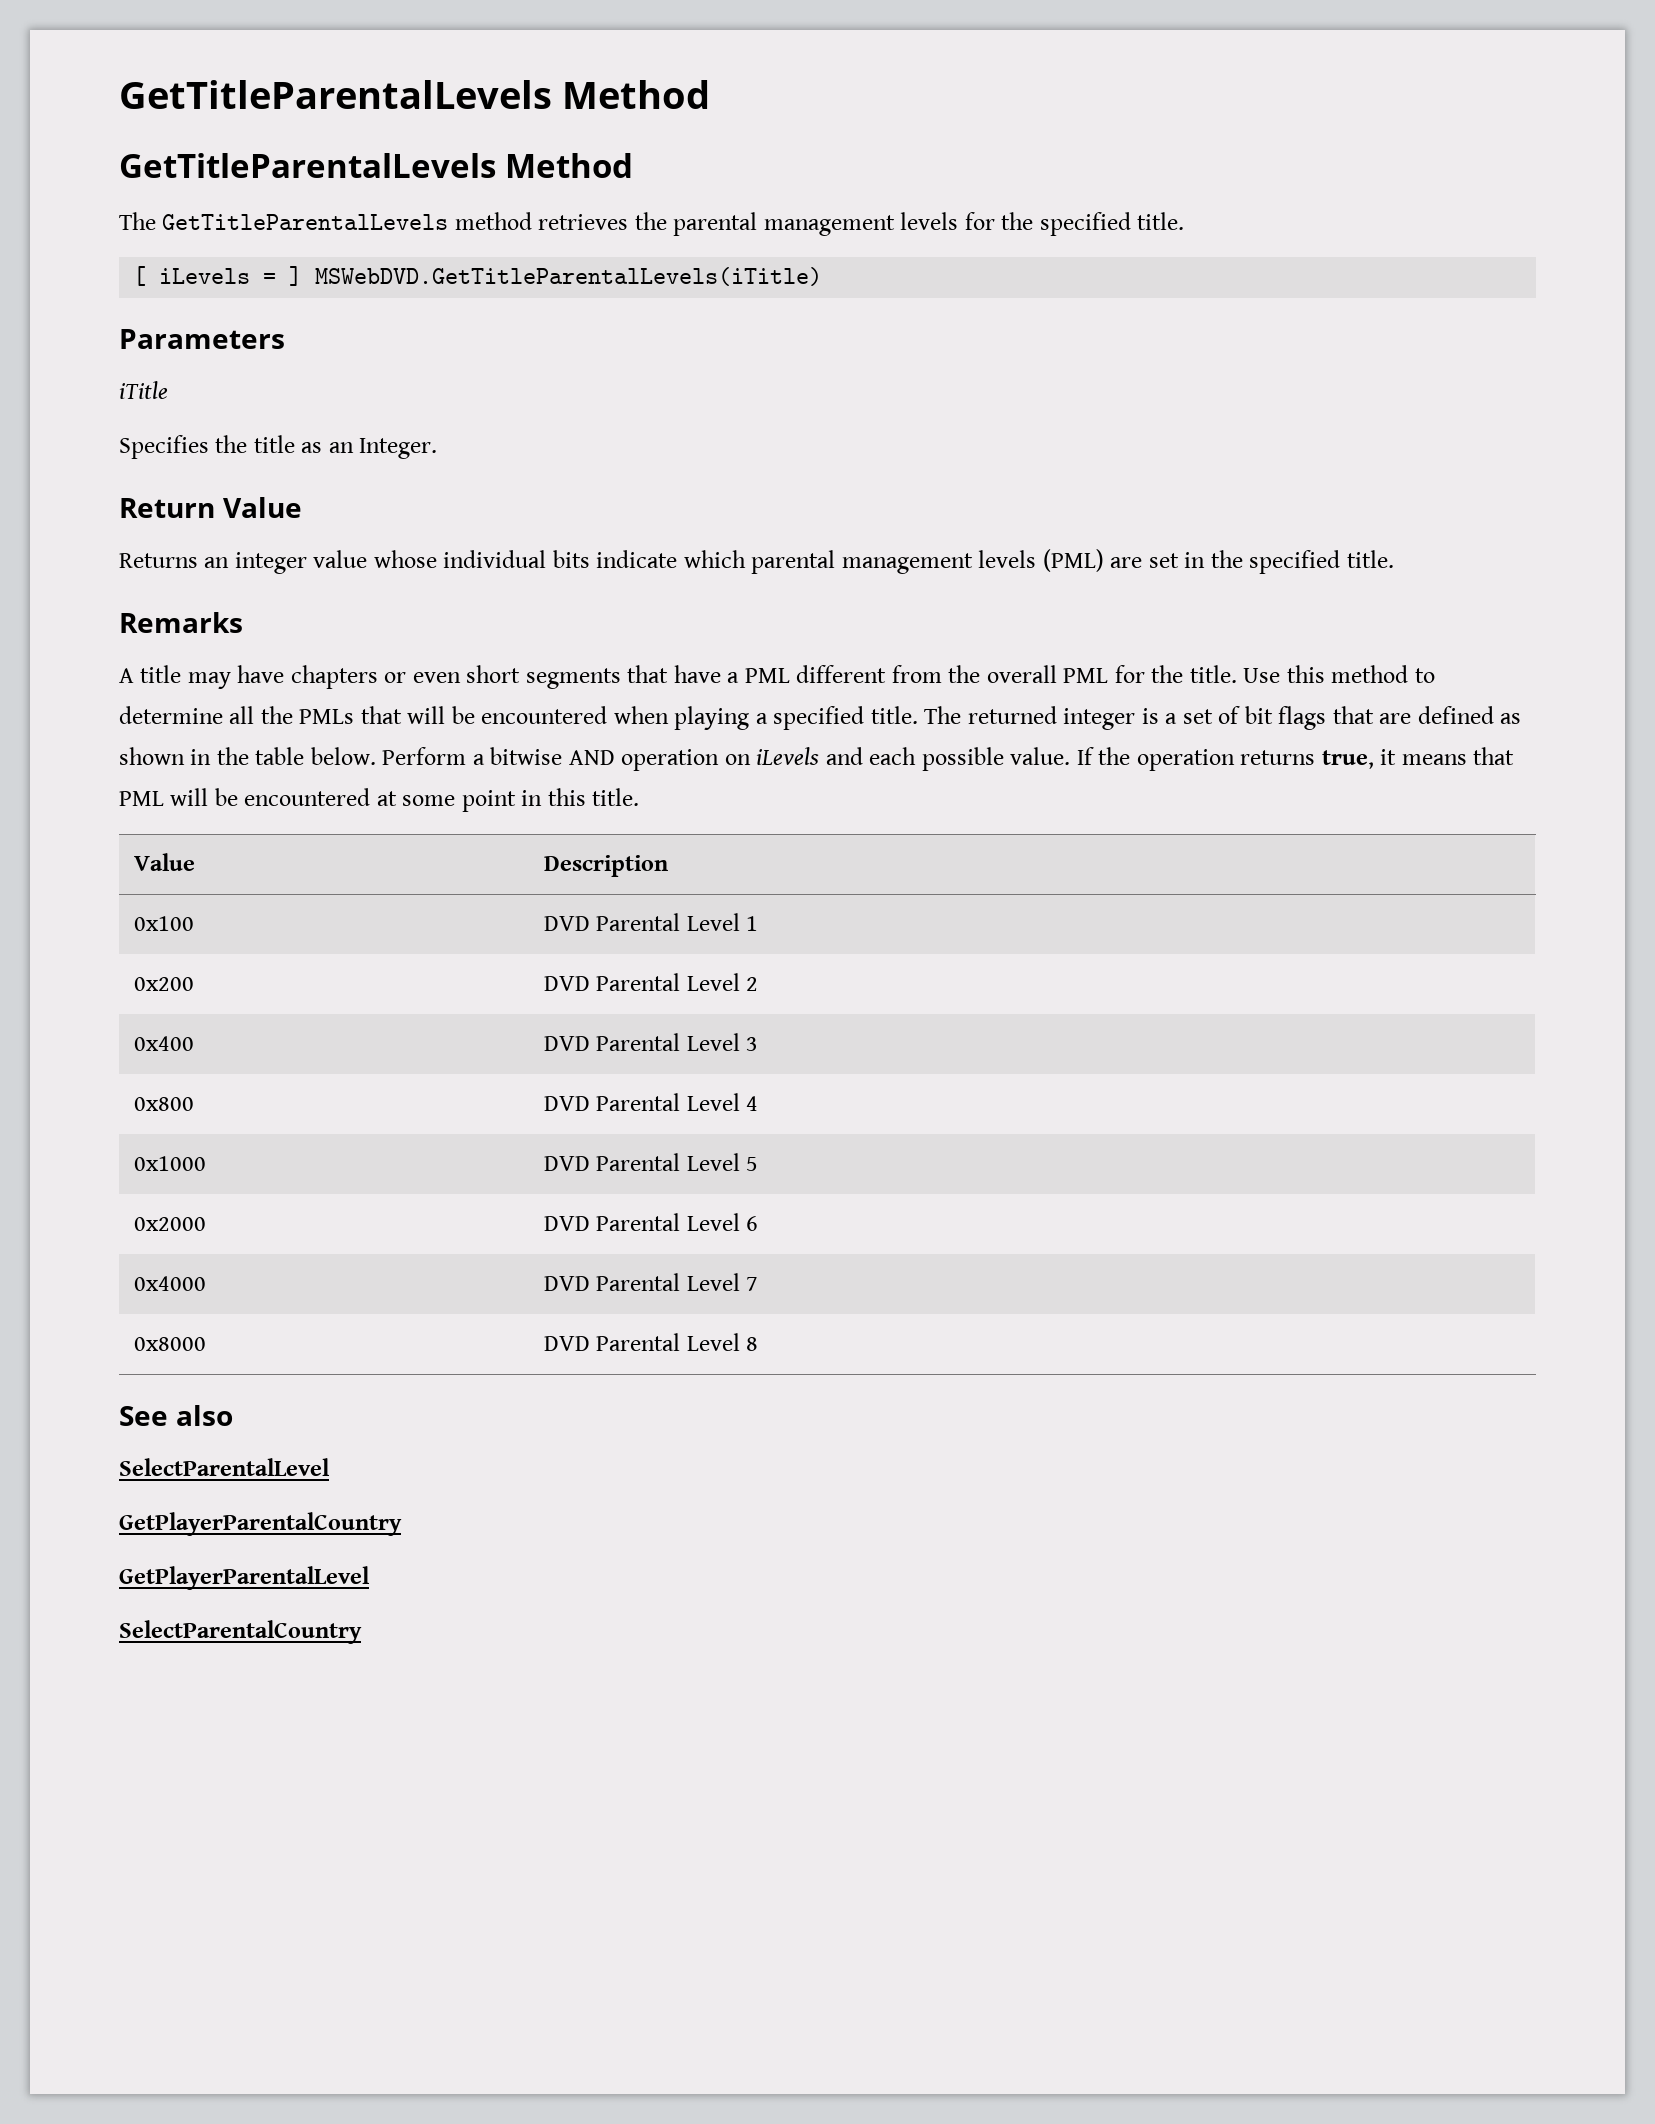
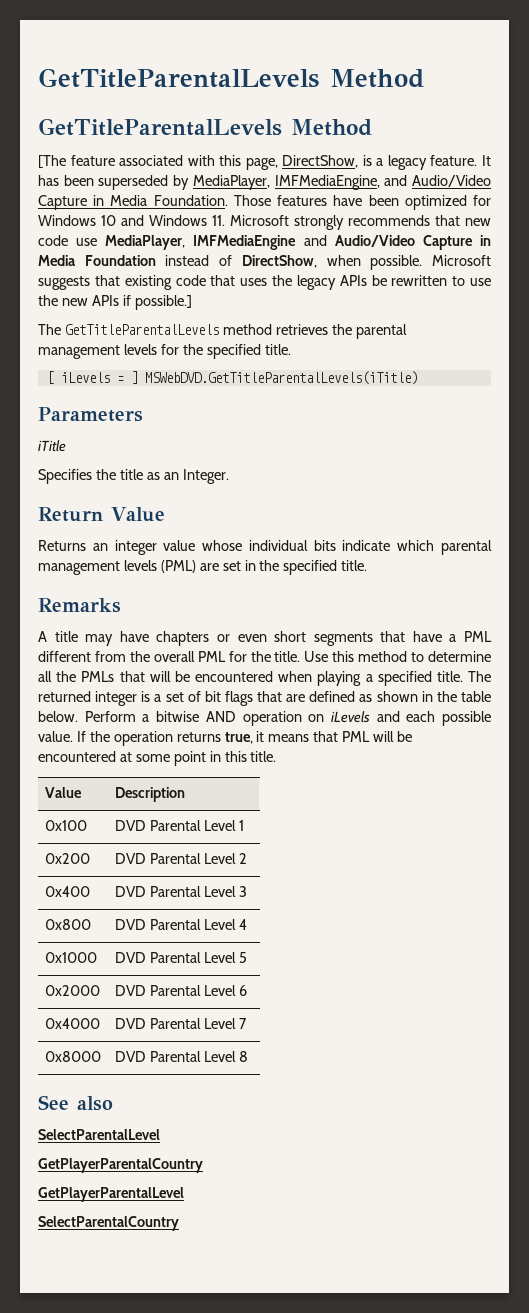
+ [The feature associated with this page, DirectShow, is a legacy feature. It has been superseded by MediaPlayer, IMFMediaEngine, and Audio/Video Capture in Media Foundation. Those features have been optimized for Windows 10 and Windows 11. Microsoft strongly recommends that new code use MediaPlayer, IMFMediaEngine and Audio/Video Capture in Media Foundation instead of DirectShow, when possible. Microsoft suggests that existing code that uses the legacy APIs be rewritten to use the new APIs if possible.]

